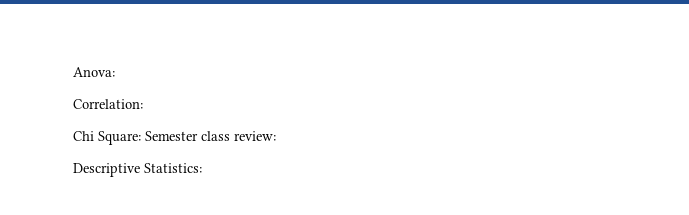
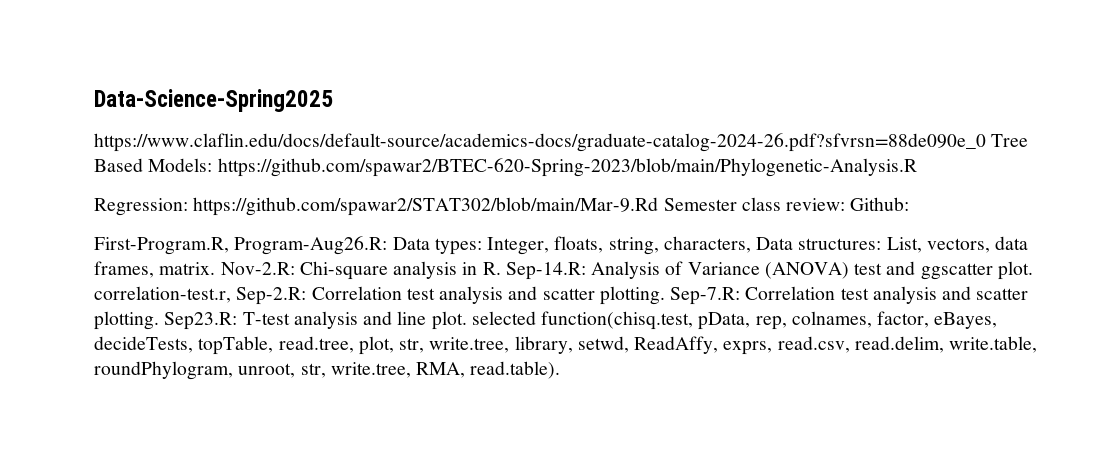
- Anova:
- Correlation:
- Chi Square: Semester class review:
- Descriptive Statistics:
+ Data-Science-Spring2025
+ https://www.claflin.edu/docs/default-source/academics-docs/graduate-catalog-2024-26.pdf?sfvrsn=88de090e_0 Tree Based Models: https://github.com/spawar2/BTEC-620-Spring-2023/blob/main/Phylogenetic-Analysis.R
+ Regression: https://github.com/spawar2/STAT302/blob/main/Mar-9.Rd Semester class review: Github:
+ First-Program.R, Program-Aug26.R: Data types: Integer, floats, string, characters, Data structures: List, vectors, data frames, matrix. Nov-2.R: Chi-square analysis in R. Sep-14.R: Analysis of Variance (ANOVA) test and ggscatter plot. correlation-test.r, Sep-2.R: Correlation test analysis and scatter plotting. Sep-7.R: Correlation test analysis and scatter plotting. Sep23.R: T-test analysis and line plot. selected function(chisq.test, pData, rep, colnames, factor, eBayes, decideTests, topTable, read.tree, plot, str, write.tree, library, setwd, ReadAffy, exprs, read.csv, read.delim, write.table, roundPhylogram, unroot, str, write.tree, RMA, read.table).

